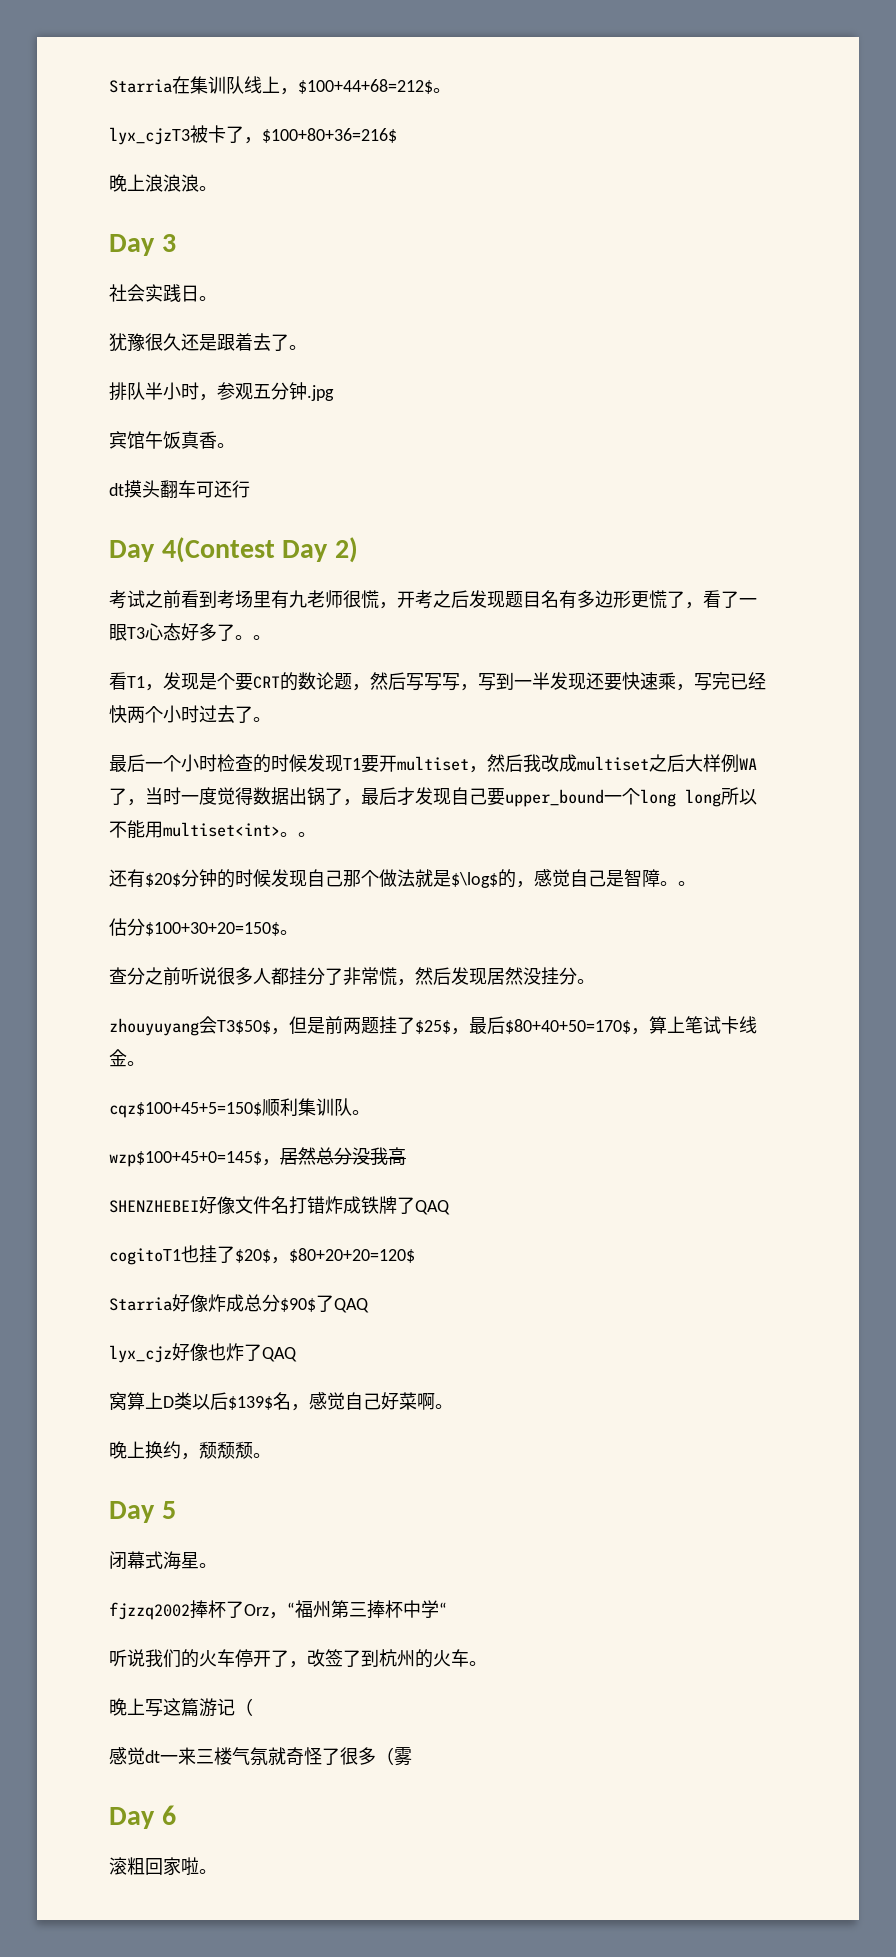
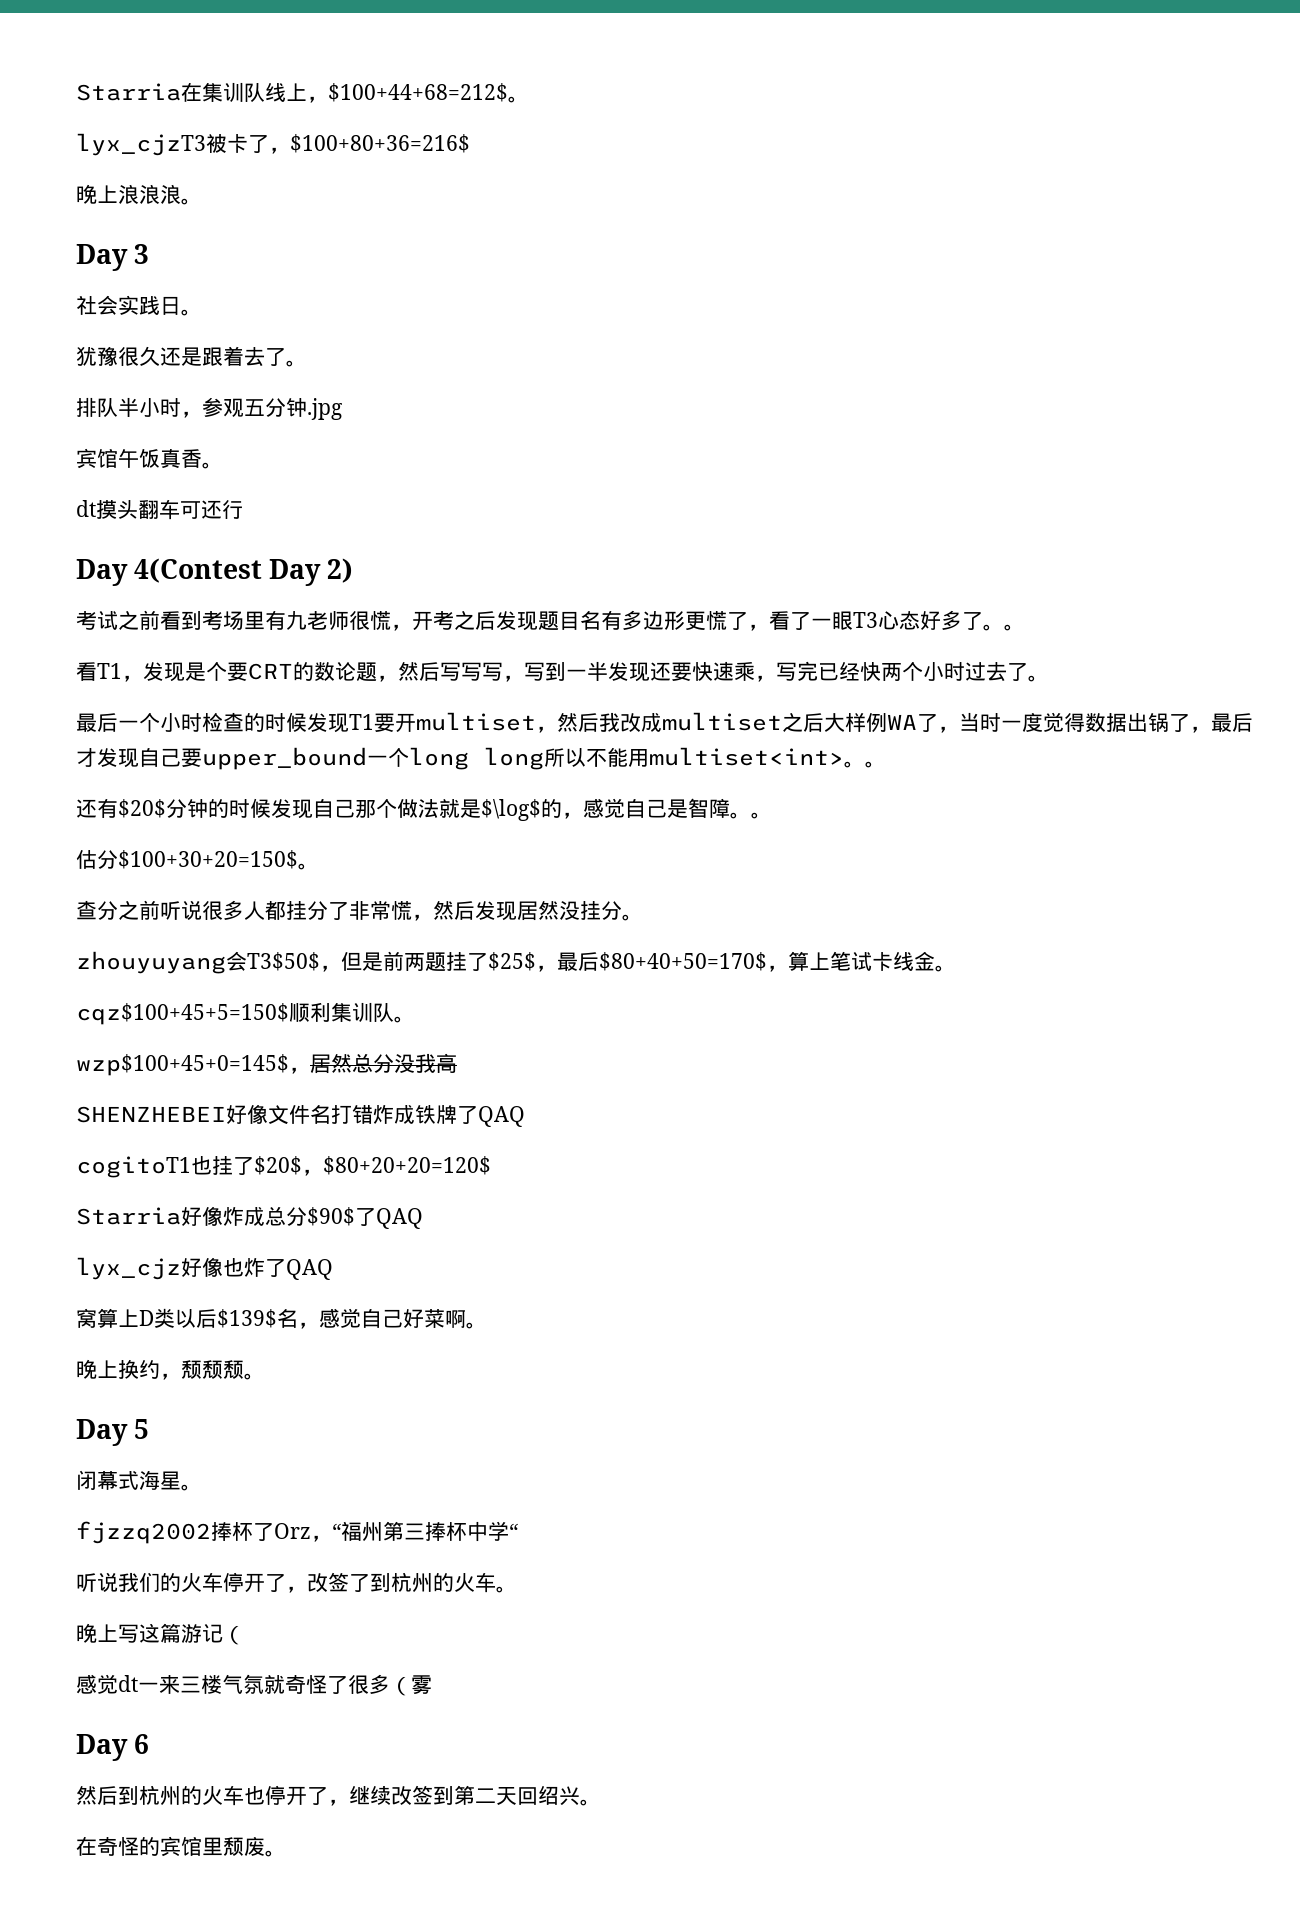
- 滚粗回家啦。
+ 然后到杭州的火车也停开了，继续改签到第二天回绍兴。
+ 在奇怪的宾馆里颓废。

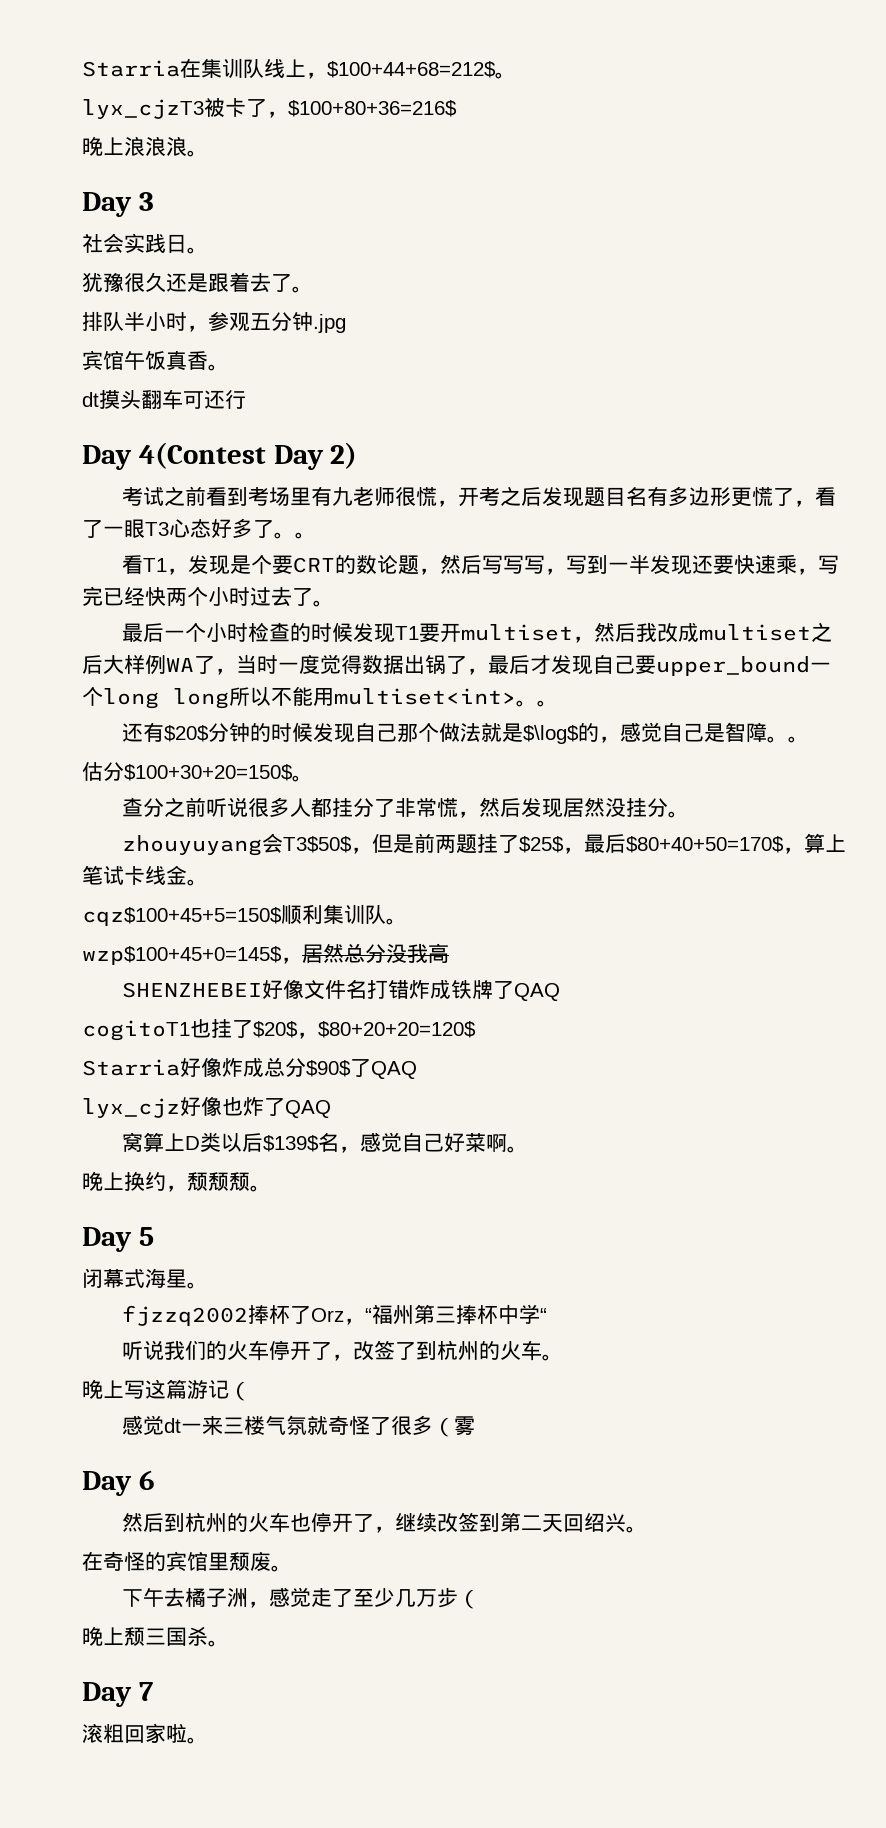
+ 下午去橘子洲，感觉走了至少几万步（
+ 晚上颓三国杀。
+ Day 7
+ 滚粗回家啦。

